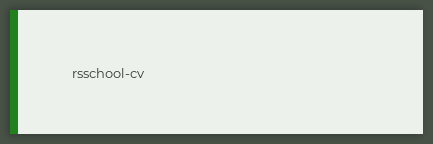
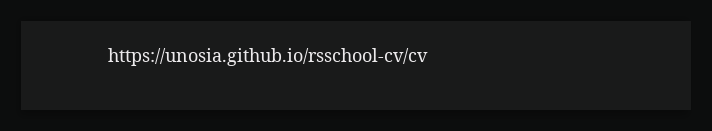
- rsschool-cv
+ https://unosia.github.io/rsschool-cv/cv

